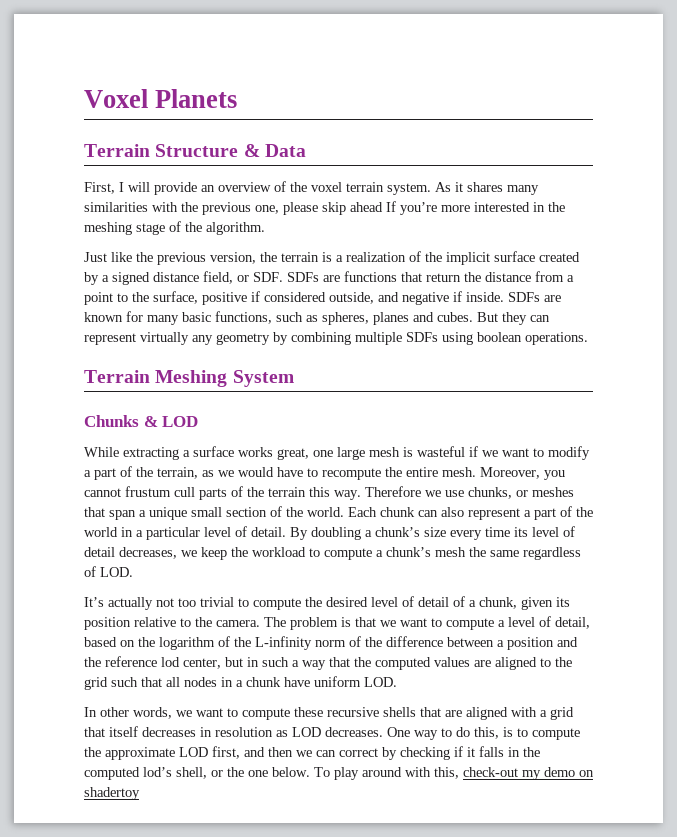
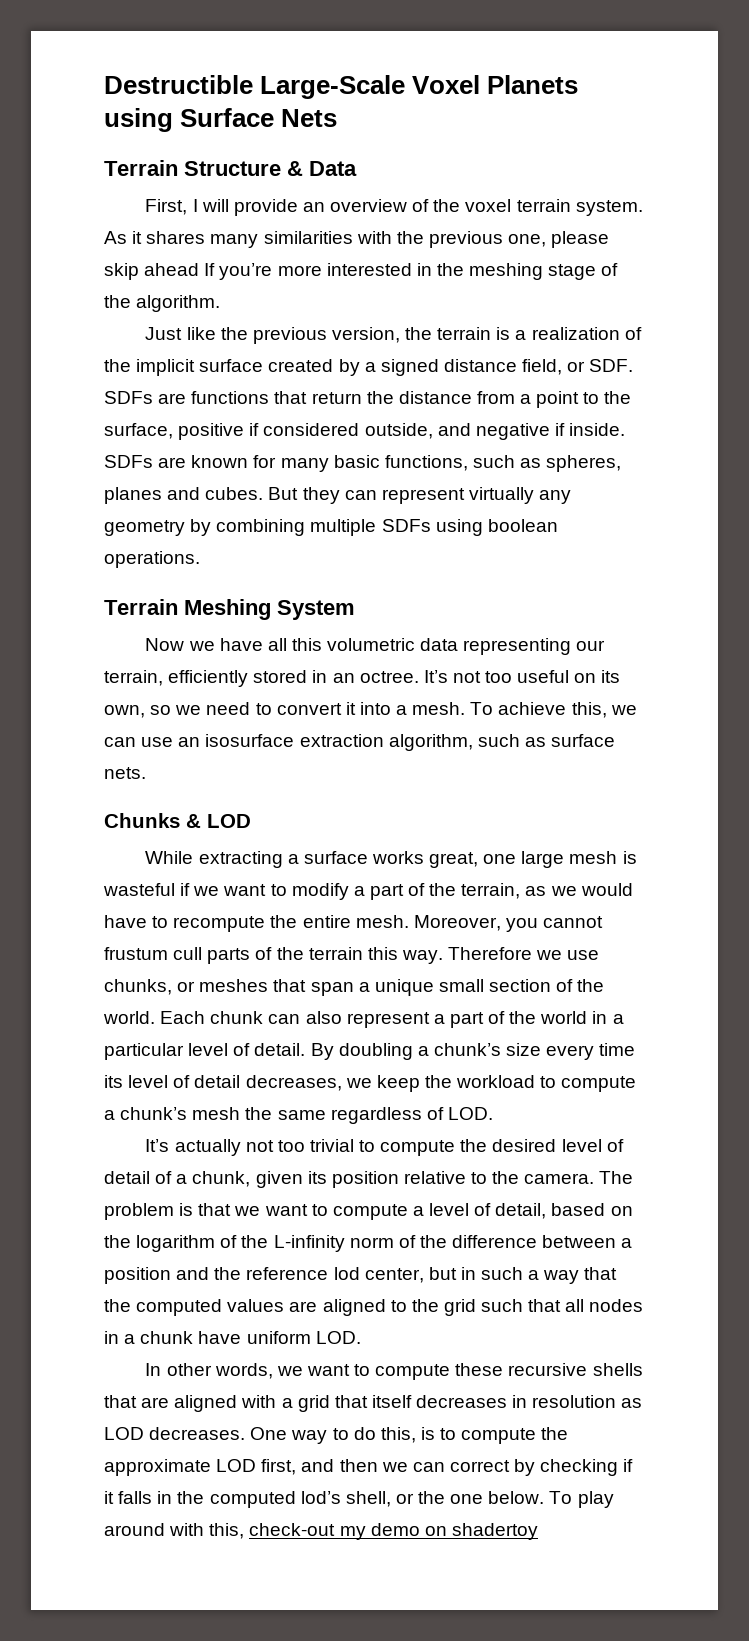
- Voxel Planets
+ Destructible Large-Scale Voxel Planets using Surface Nets
+ Now we have all this volumetric data representing our terrain, efficiently stored in an octree. It’s not too useful on its own, so we need to convert it into a mesh. To achieve this, we can use an isosurface extraction algorithm, such as surface nets.

